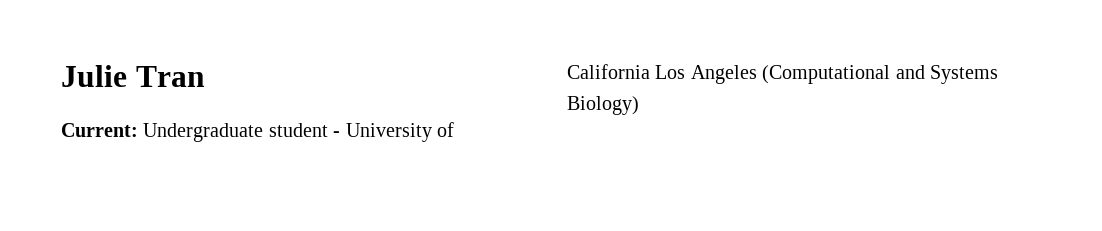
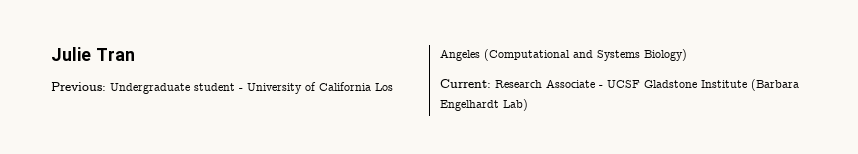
- Current: Undergraduate student - University of California Los Angeles (Computational and Systems Biology)
+ Previous: Undergraduate student - University of California Los Angeles (Computational and Systems Biology)
+ Current: Research Associate - UCSF Gladstone Institute (Barbara Engelhardt Lab)

